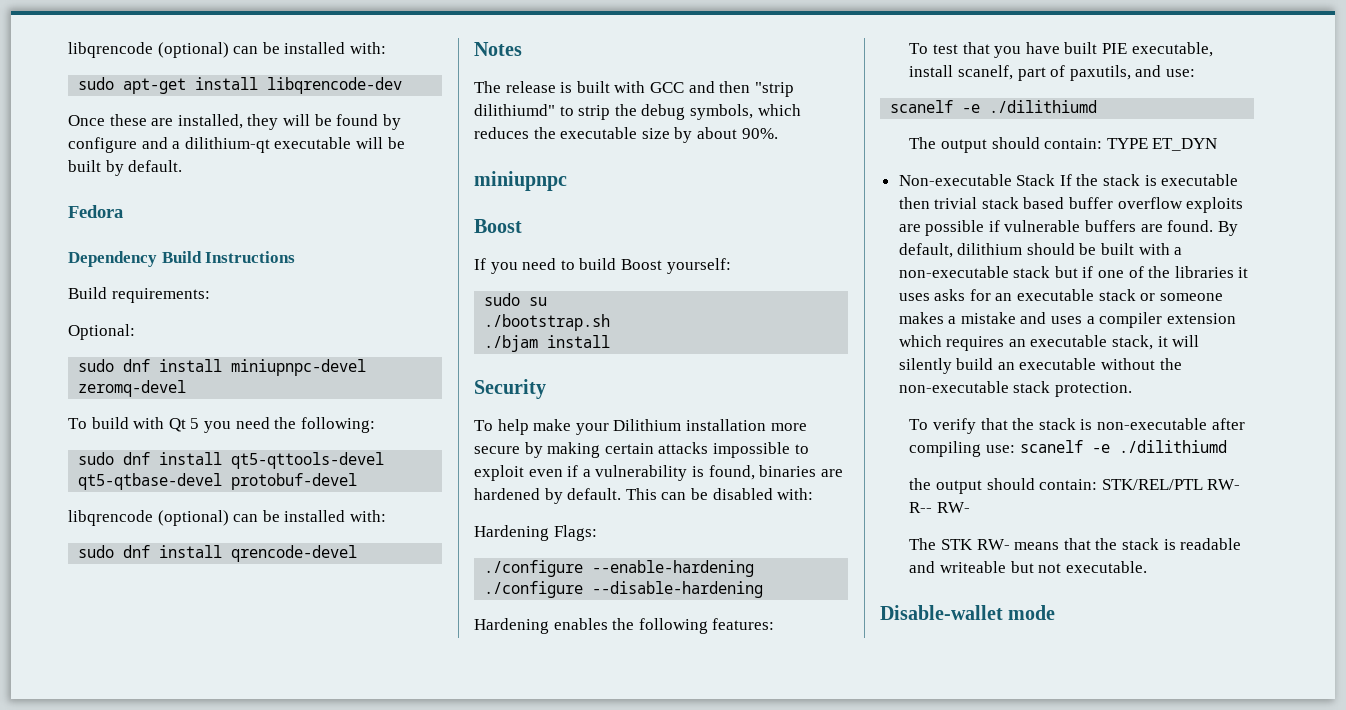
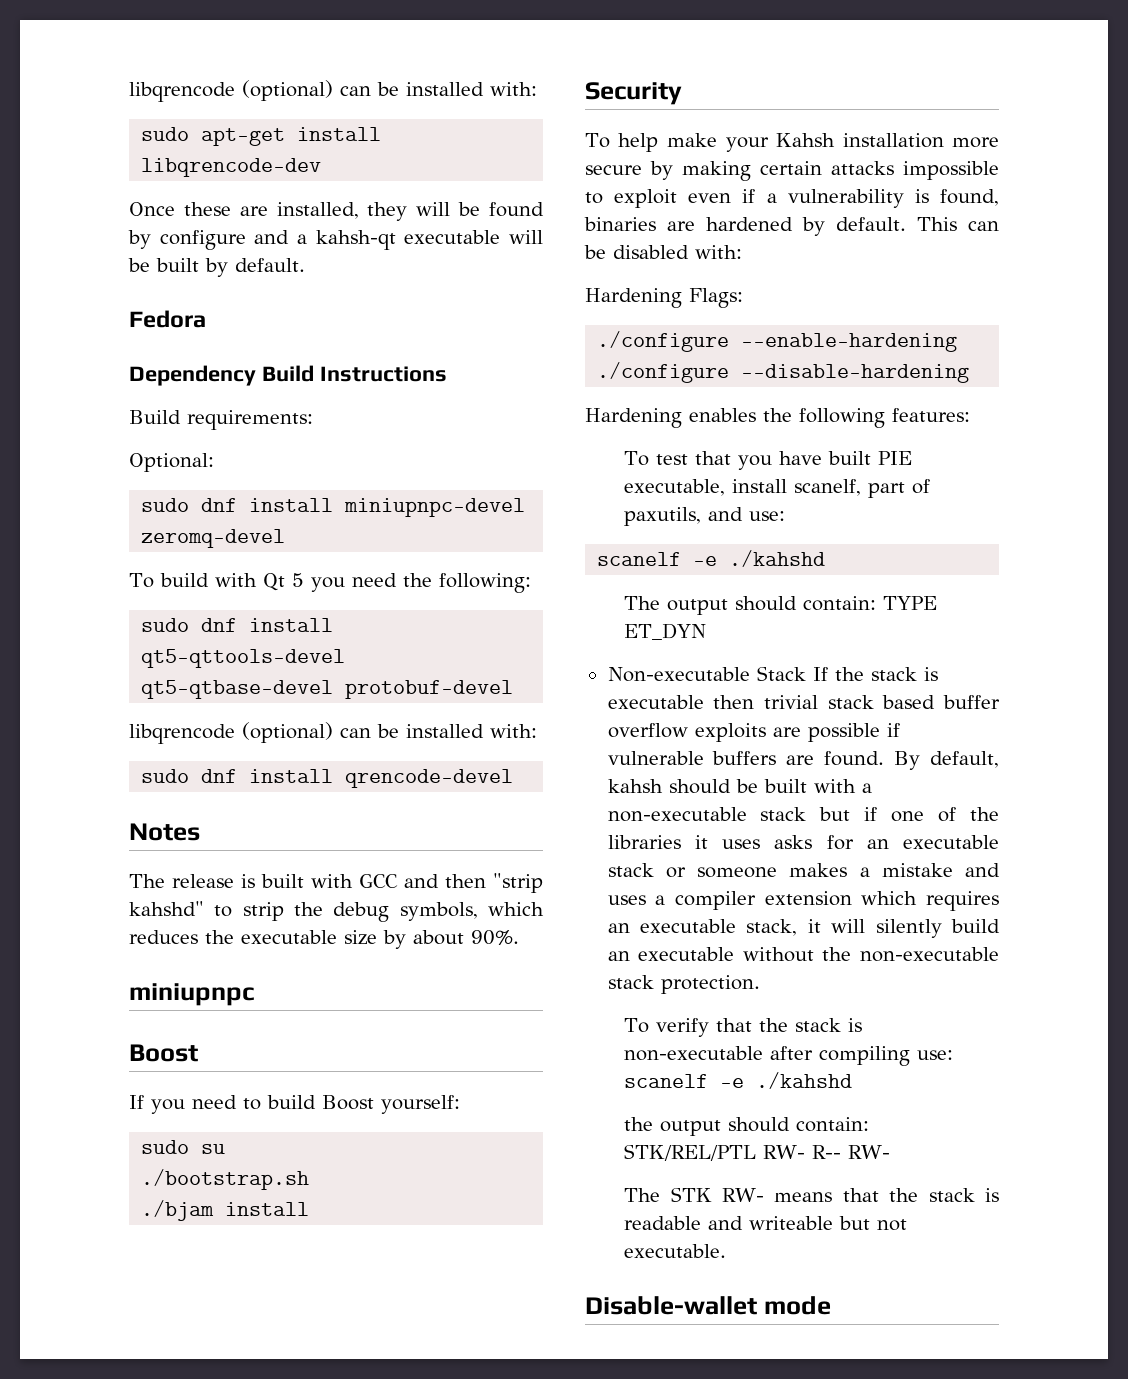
- Once these are installed, they will be found by configure and a dilithium-qt executable will be built by default.
+ Once these are installed, they will be found by configure and a kahsh-qt executable will be built by default.
- The release is built with GCC and then "strip dilithiumd" to strip the debug symbols, which reduces the executable size by about 90%.
+ The release is built with GCC and then "strip kahshd" to strip the debug symbols, which reduces the executable size by about 90%.
- To help make your Dilithium installation more secure by making certain attacks impossible to exploit even if a vulnerability is found, binaries are hardened by default.
+ To help make your Kahsh installation more secure by making certain attacks impossible to exploit even if a vulnerability is found, binaries are hardened by default.
  To test that you have built PIE executable, install scanelf, part of paxutils, and use:
- scanelf -e ./dilithiumd
+ scanelf -e ./kahshd
- By default, dilithium should be built with a non-executable stack but if one of the libraries it uses asks for an executable stack or someone makes a mistake and uses a compiler extension which requires an executable stack, it will silently build an executable without the non-executable stack protection.
+ By default, kahsh should be built with a non-executable stack but if one of the libraries it uses asks for an executable stack or someone makes a mistake and uses a compiler extension which requires an executable stack, it will silently build an executable without the non-executable stack protection.
- To verify that the stack is non-executable after compiling use: scanelf -e ./dilithiumd
+ To verify that the stack is non-executable after compiling use: scanelf -e ./kahshd

